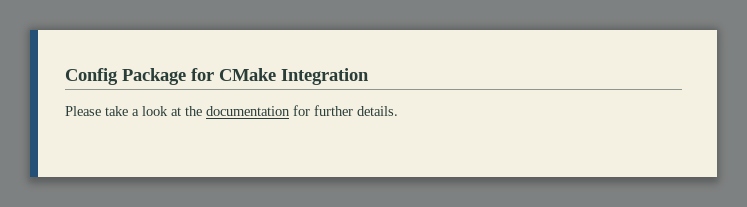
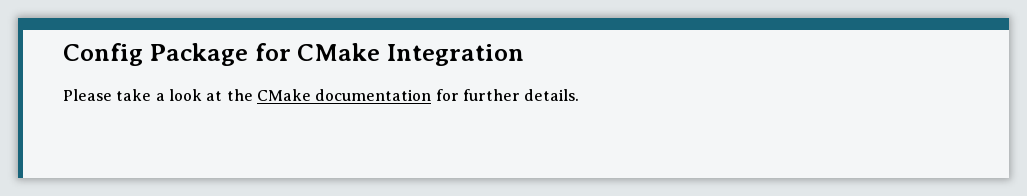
- Please take a look at the documentation for further details.
+ Please take a look at the CMake documentation for further details.

